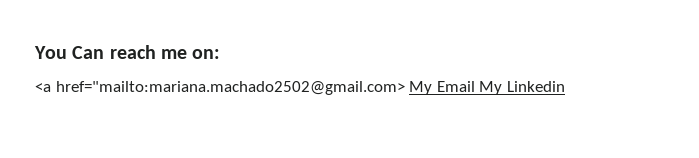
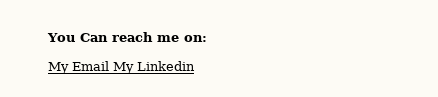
- <a href="mailto:mariana.machado2502@gmail.com> My Email My Linkedin
+ My Email My Linkedin

